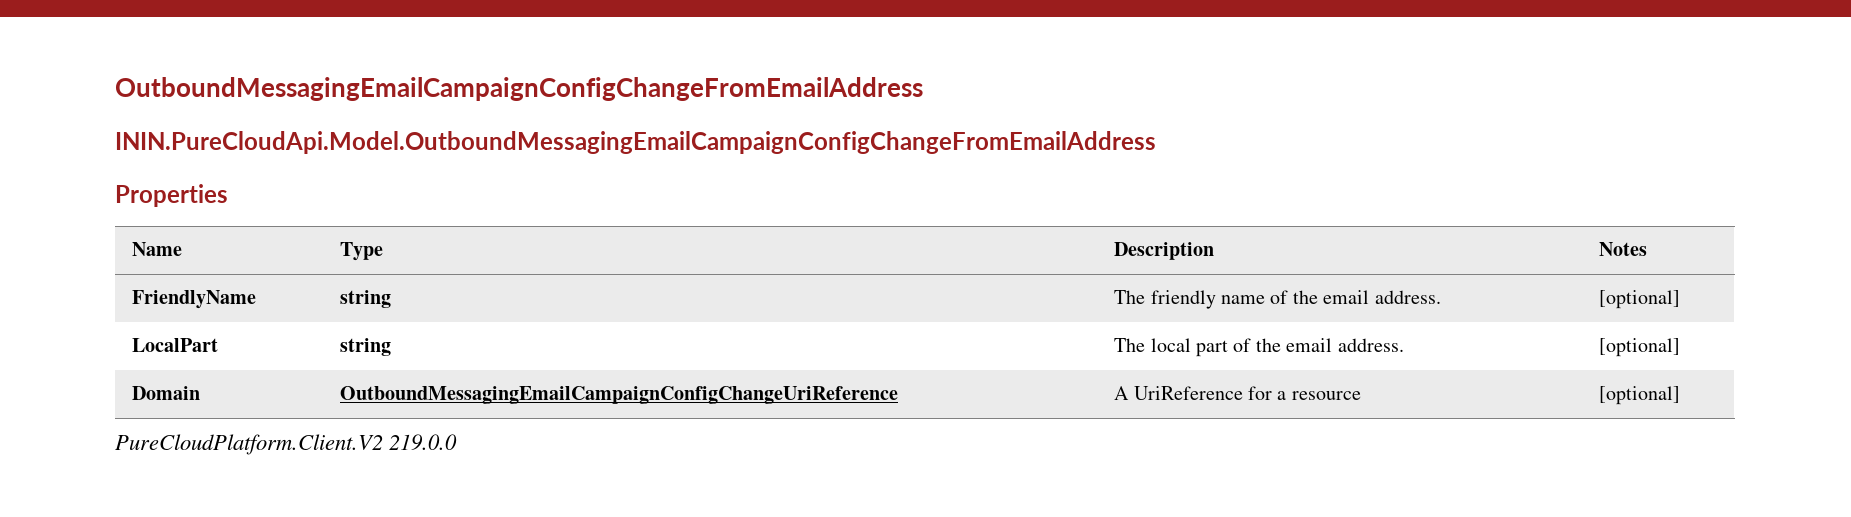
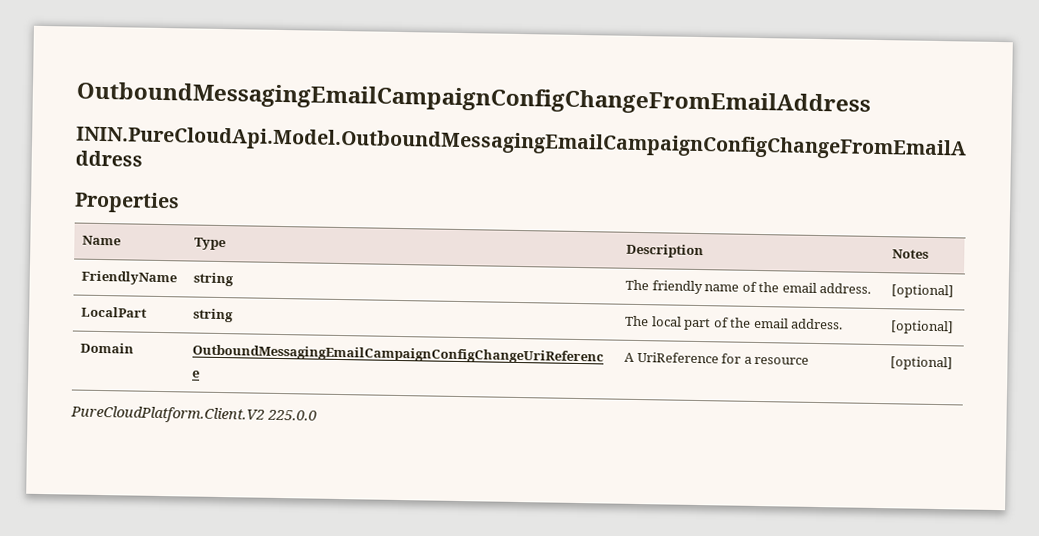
- PureCloudPlatform.Client.V2 219.0.0
+ PureCloudPlatform.Client.V2 225.0.0

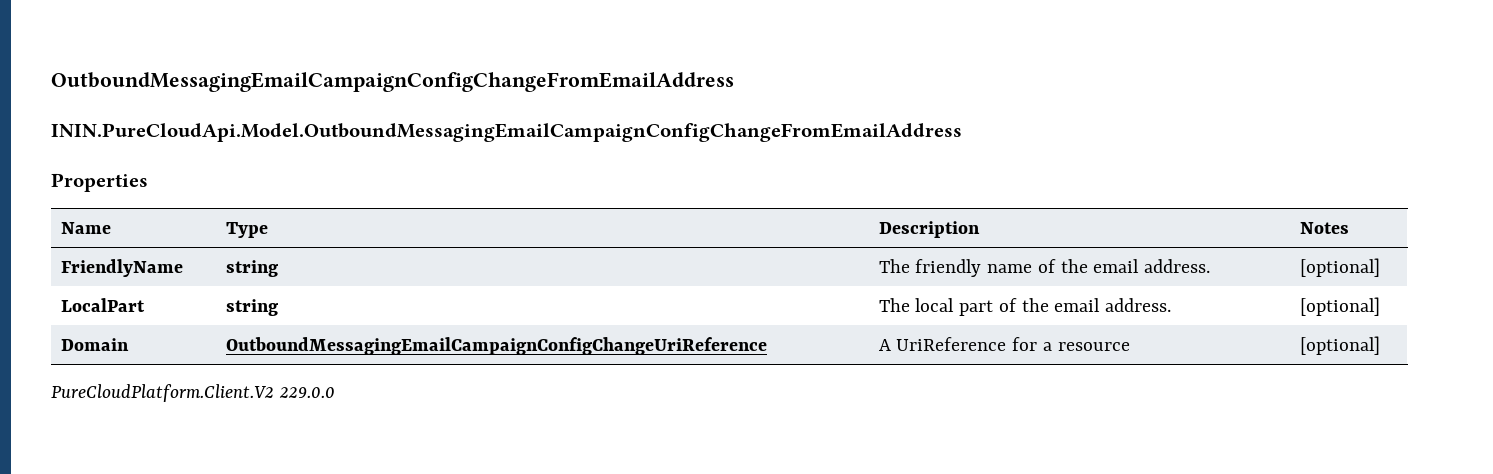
- PureCloudPlatform.Client.V2 225.0.0
+ PureCloudPlatform.Client.V2 229.0.0

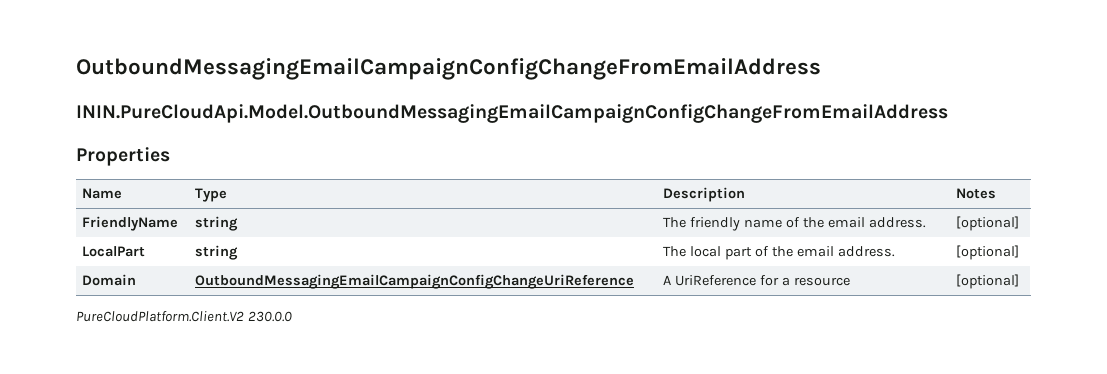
- PureCloudPlatform.Client.V2 229.0.0
+ PureCloudPlatform.Client.V2 230.0.0

